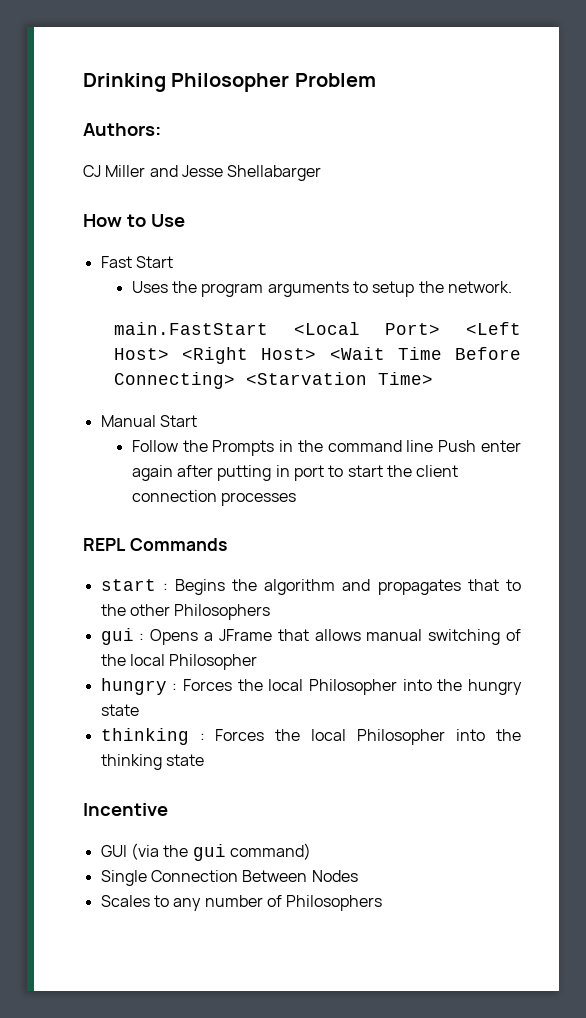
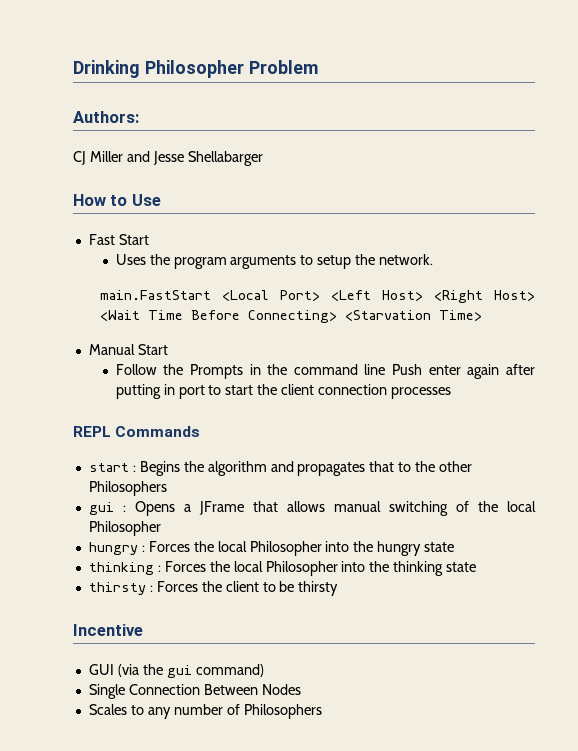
+ thirsty : Forces the client to be thirsty

